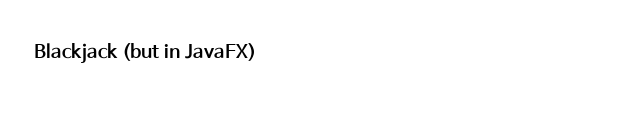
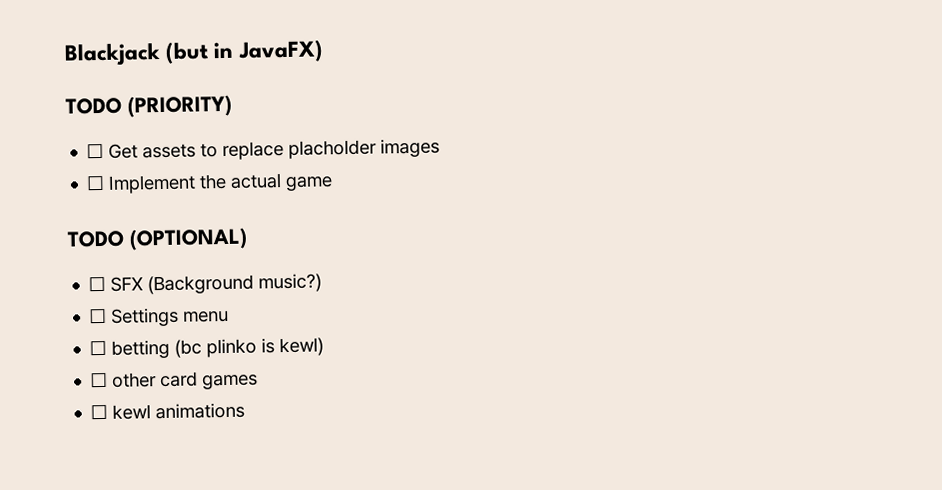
+ TODO (PRIORITY)
+ ☐ Get assets to replace placholder images
+ ☐ Implement the actual game
+ TODO (OPTIONAL)
+ ☐ SFX (Background music?)
+ ☐ Settings menu
+ ☐ betting (bc plinko is kewl)
+ ☐ other card games
+ ☐ kewl animations

